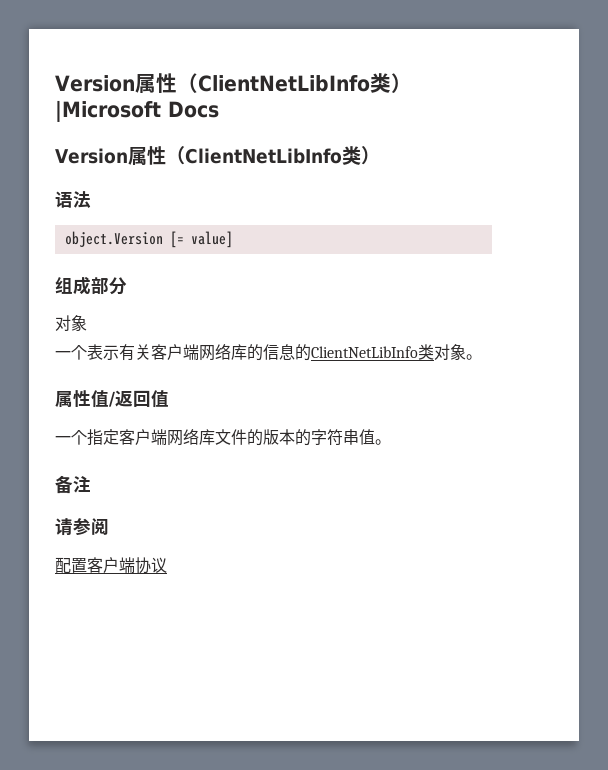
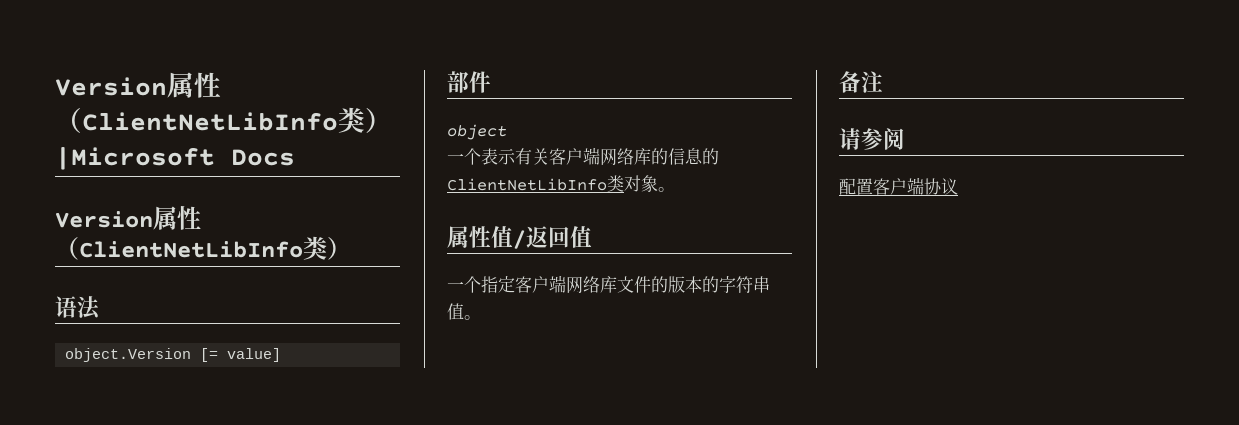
- 组成部分
- 对象
+ 部件
+ object

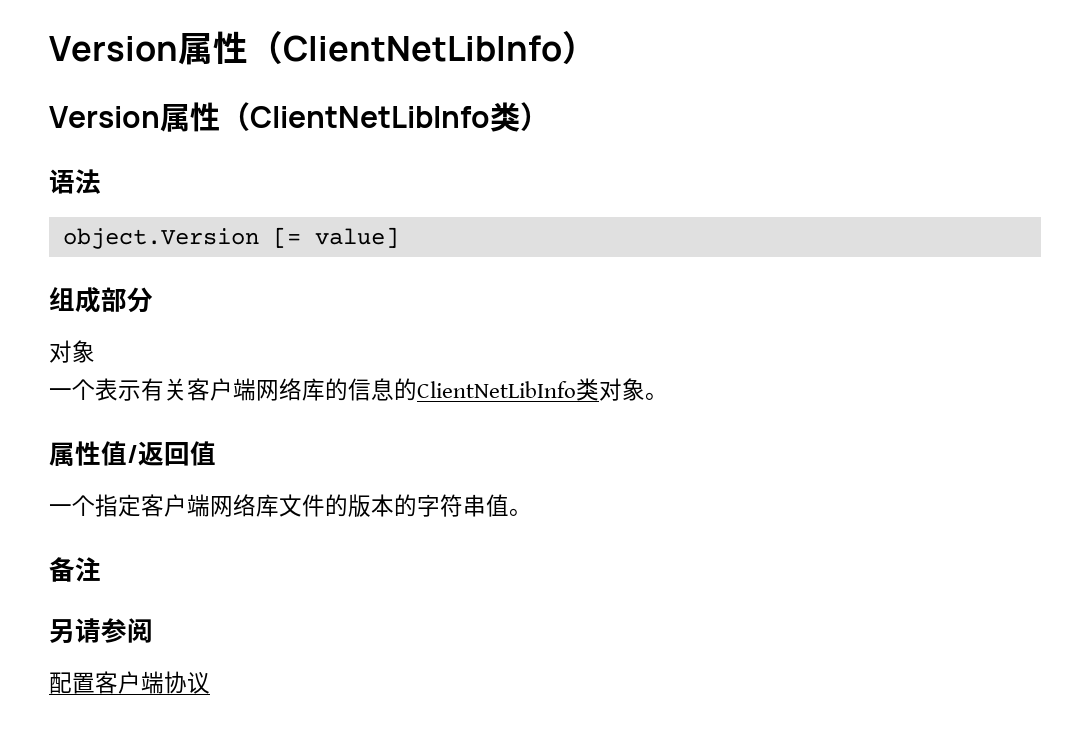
- Version属性（ClientNetLibInfo类）|Microsoft Docs
+ Version属性（ClientNetLibInfo）
- 部件
- object
+ 组成部分
+ 对象
- 请参阅
+ 另请参阅

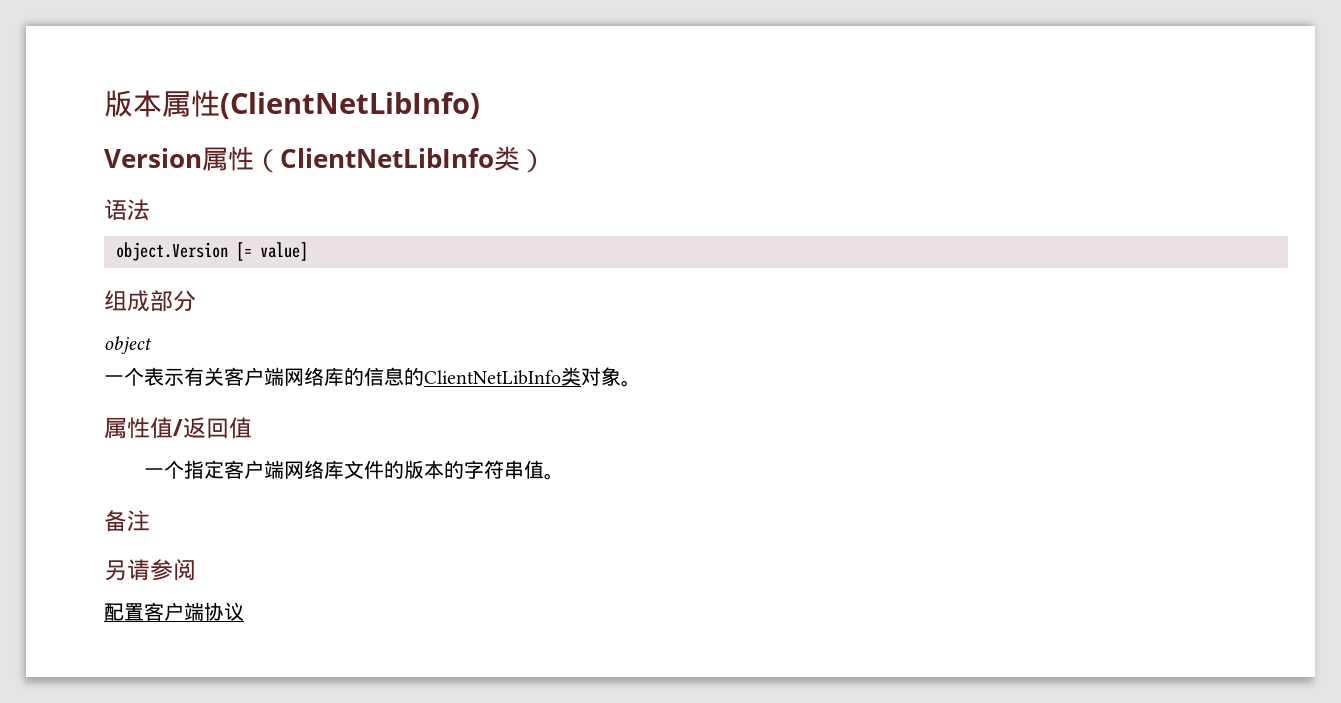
- Version属性（ClientNetLibInfo）
+ 版本属性(ClientNetLibInfo)
  组成部分
- 对象
+ object

